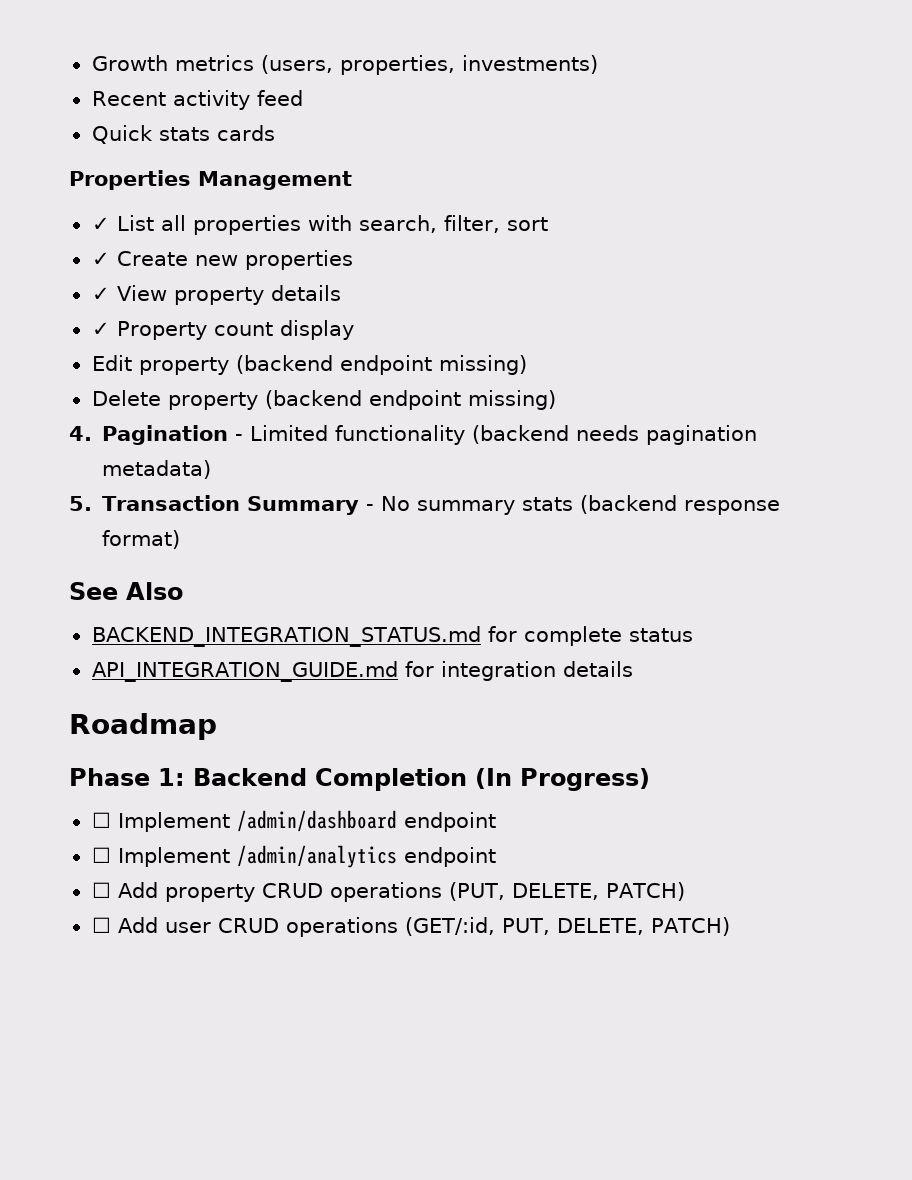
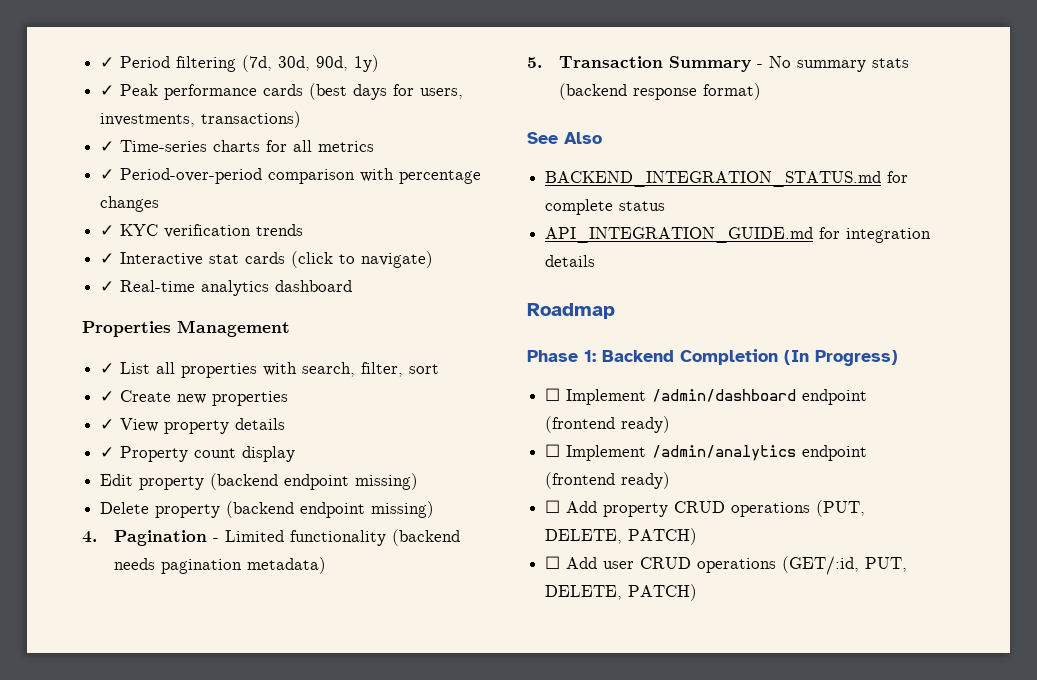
- Growth metrics (users, properties, investments)
- Recent activity feed
- Quick stats cards
+ ✓ Period filtering (7d, 30d, 90d, 1y)
+ ✓ Peak performance cards (best days for users, investments, transactions)
+ ✓ Time-series charts for all metrics
+ ✓ Period-over-period comparison with percentage changes
+ ✓ KYC verification trends
+ ✓ Interactive stat cards (click to navigate)
+ ✓ Real-time analytics dashboard
- ☐ Implement /admin/dashboard endpoint
+ ☐ Implement /admin/dashboard endpoint (frontend ready)
- ☐ Implement /admin/analytics endpoint
+ ☐ Implement /admin/analytics endpoint (frontend ready)

